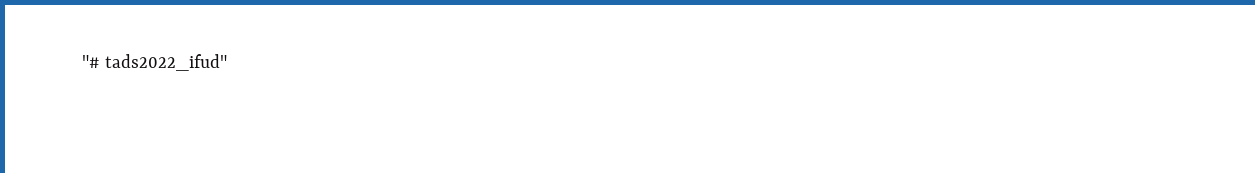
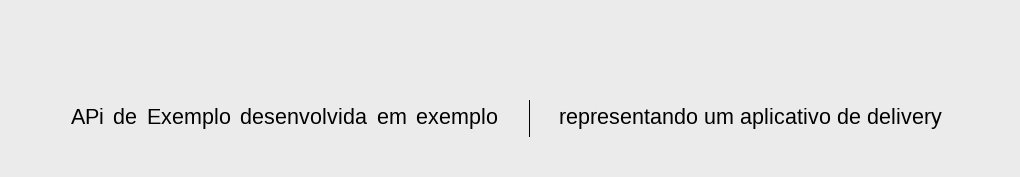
- "# tads2022_ifud"
+ APi de Exemplo desenvolvida em exemplo representando um aplicativo de delivery

